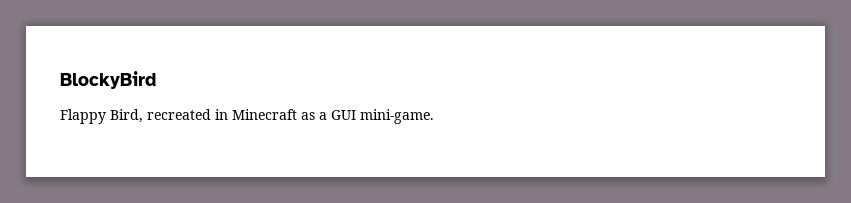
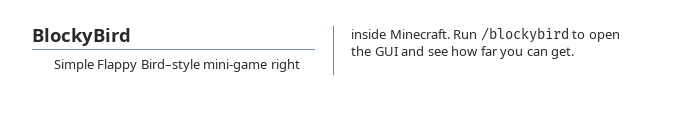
- Flappy Bird, recreated in Minecraft as a GUI mini-game.
+ Simple Flappy Bird–style mini-game right inside Minecraft. Run /blockybird to open the GUI and see how far you can get.

